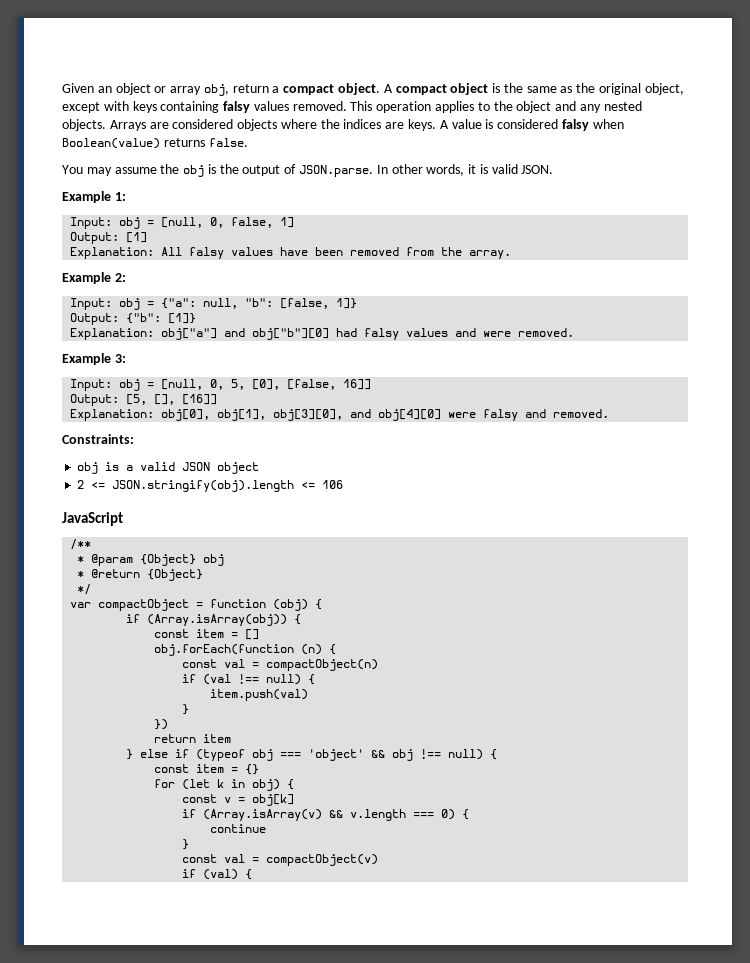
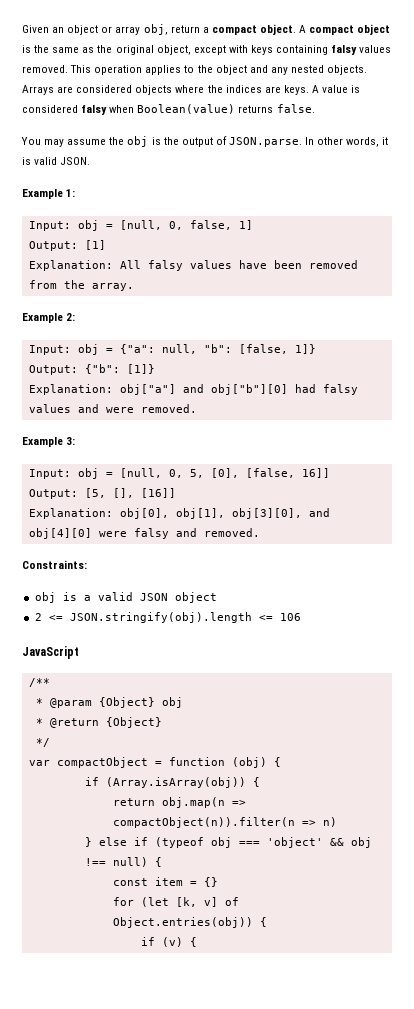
- const item = []
- obj.forEach(function (n) {
- const val = compactObject(n)
- if (val !== null) {
- item.push(val)
- }
- })
- return item
+ return obj.map(n => compactObject(n)).filter(n => n)
- for (let k in obj) {
- const v = obj[k]
- if (Array.isArray(v) && v.length === 0) {
- continue
- }
- const val = compactObject(v)
- if (val) {
+ for (let [k, v] of Object.entries(obj)) {
+ if (v) {

